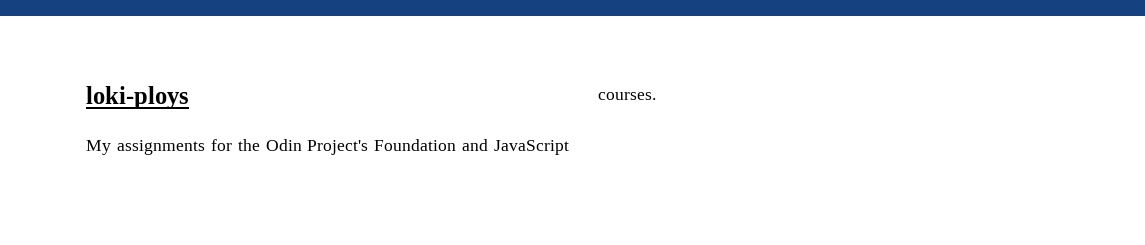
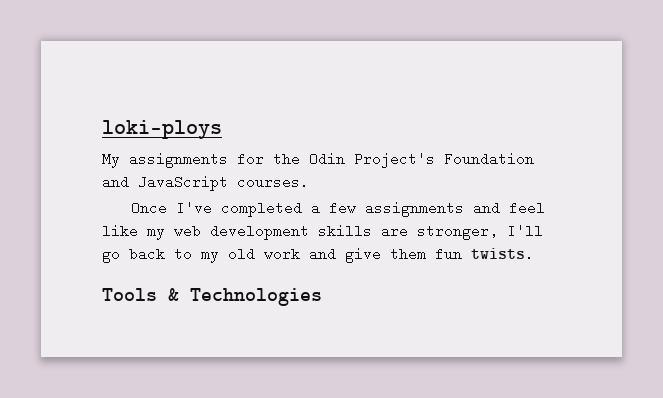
+ Once I've completed a few assignments and feel like my web development skills are stronger, I'll go back to my old work and give them fun twists.
+ Tools & Technologies

